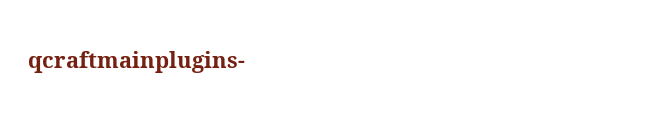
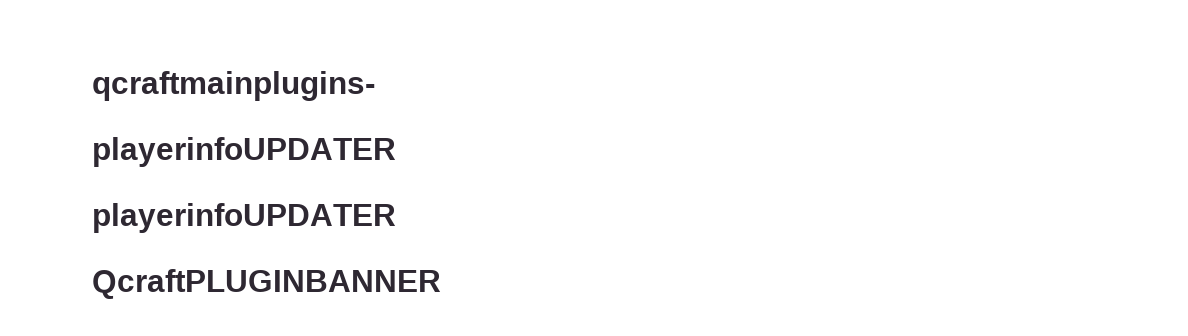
  qcraftmainplugins-
+ playerinfoUPDATER
+ playerinfoUPDATER
+ QcraftPLUGINBANNER

